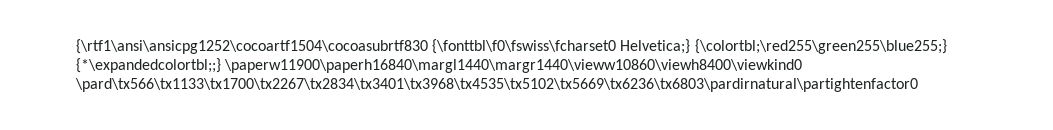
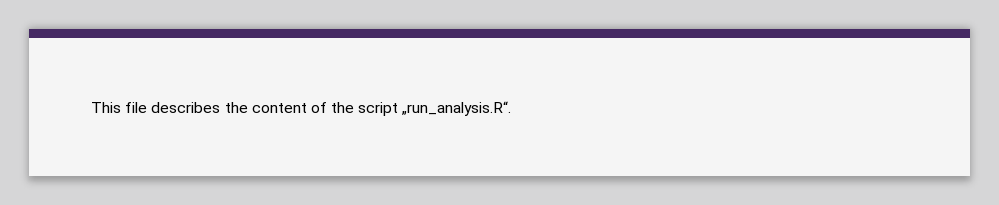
- {\rtf1\ansi\ansicpg1252\cocoartf1504\cocoasubrtf830 {\fonttbl\f0\fswiss\fcharset0 Helvetica;} {\colortbl;\red255\green255\blue255;} {*\expandedcolortbl;;} \paperw11900\paperh16840\margl1440\margr1440\vieww10860\viewh8400\viewkind0 \pard\tx566\tx1133\tx1700\tx2267\tx2834\tx3401\tx3968\tx4535\tx5102\tx5669\tx6236\tx6803\pardirnatural\partightenfactor0
+ This file describes the content of the script „run_analysis.R“.

